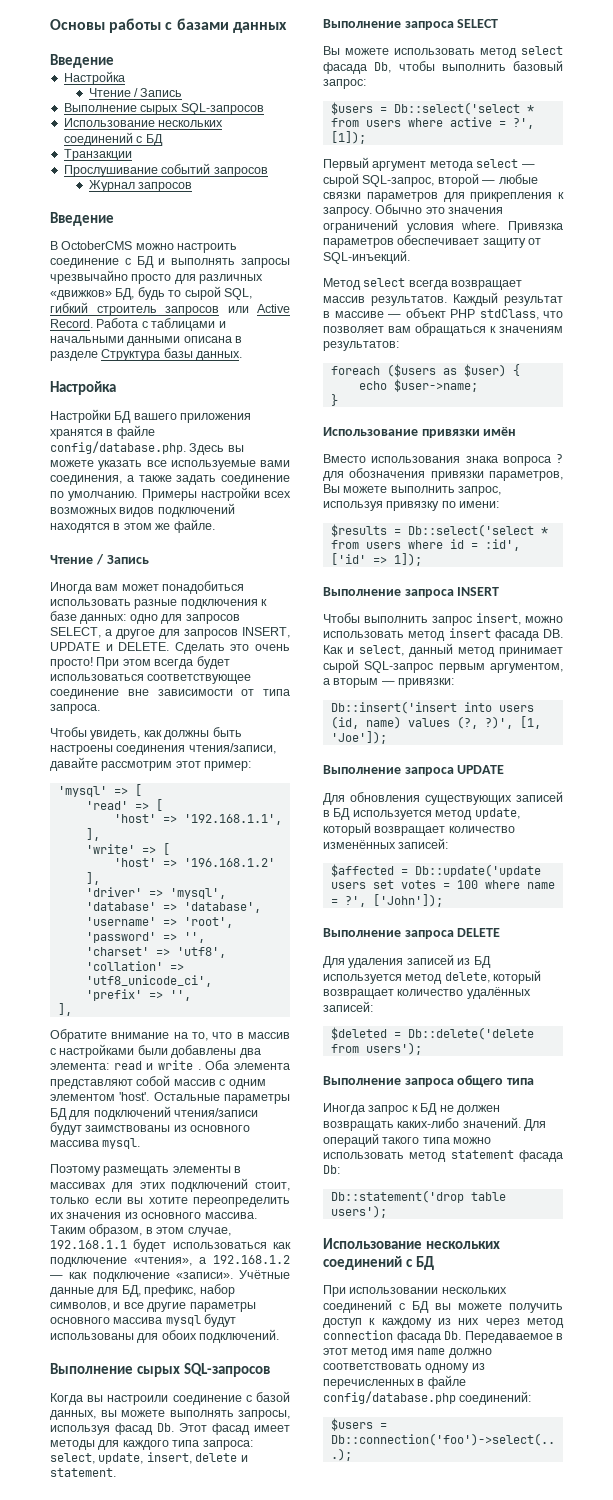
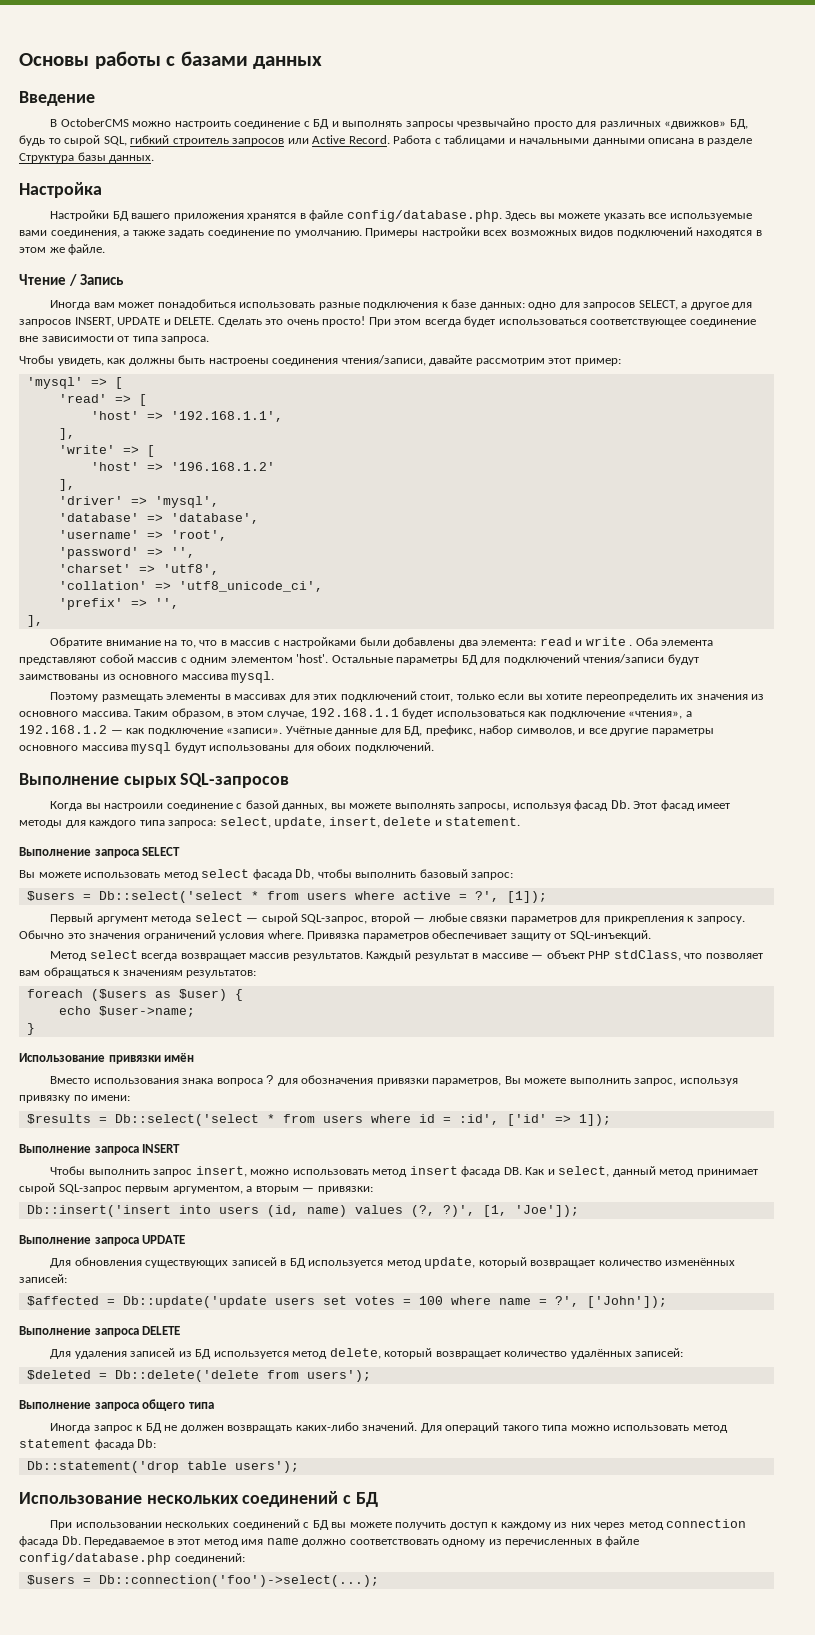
  Основы работы с базами данных
- Введение
- Настройка
- Чтение / Запись
- Выполнение сырых SQL-запросов
- Использование нескольких соединений с БД
- Транзакции
- Прослушивание событий запросов
- Журнал запросов

